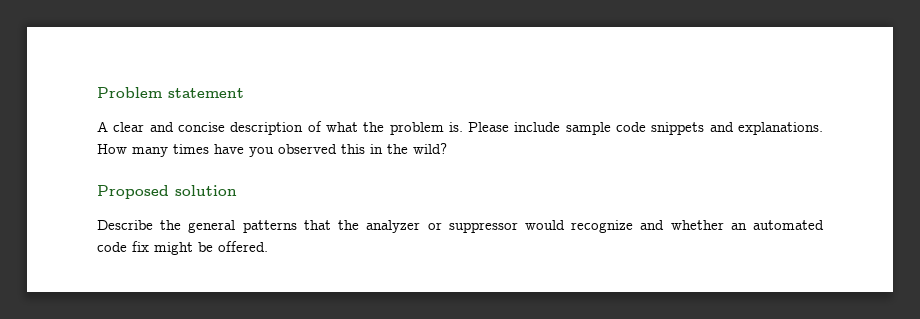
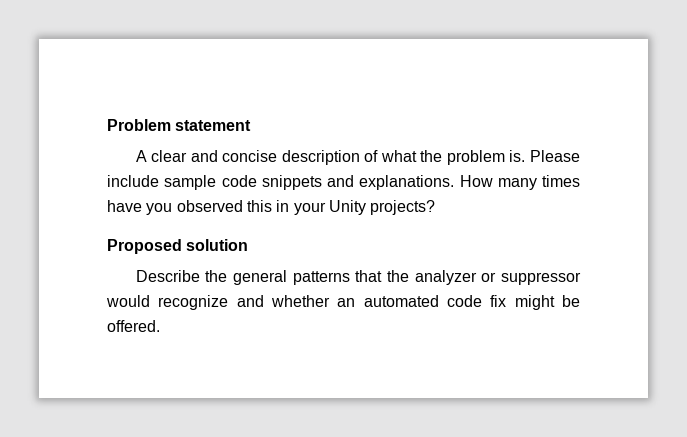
- How many times have you observed this in the wild?
+ How many times have you observed this in your Unity projects?

